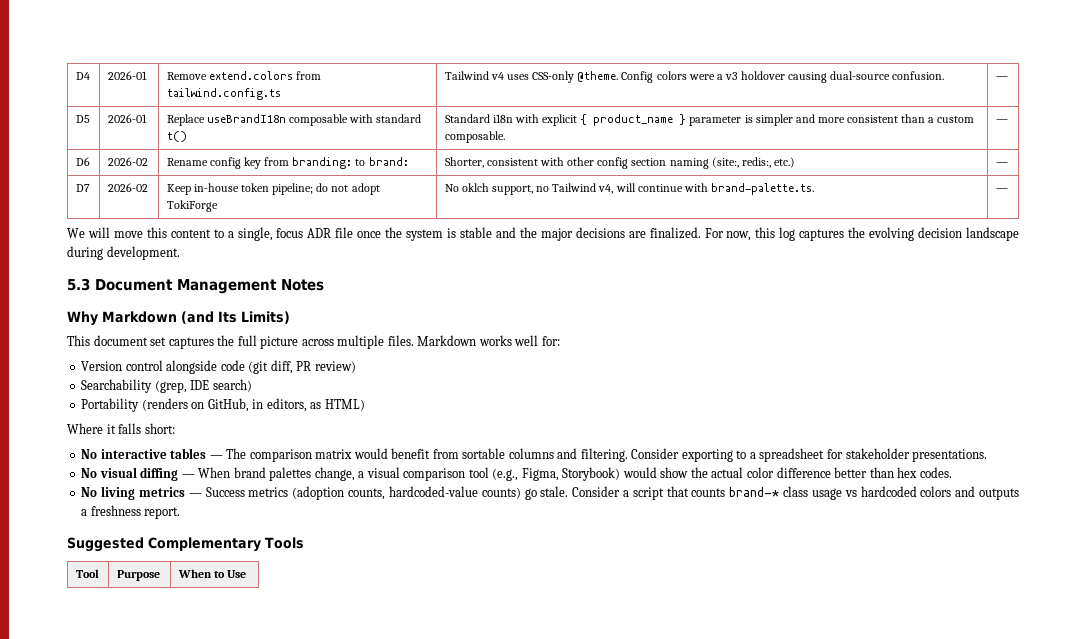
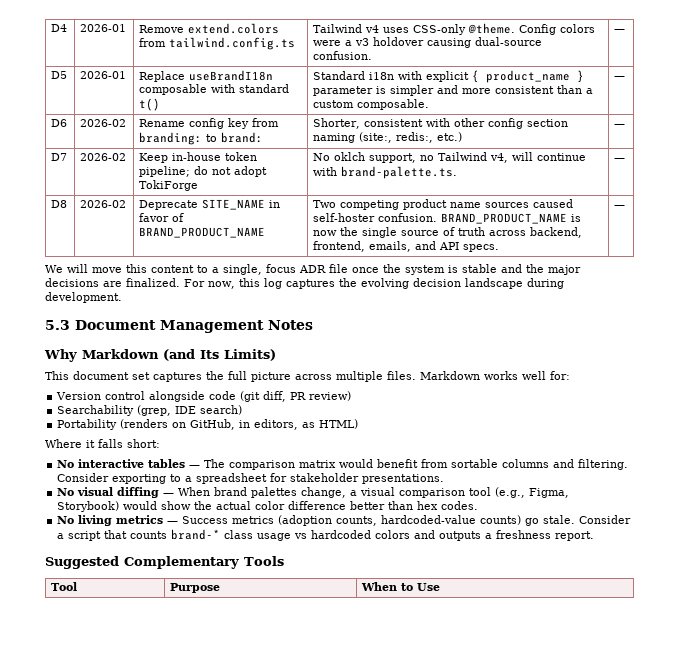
+ D8 | 2026-02 | Deprecate SITE_NAME in favor of BRAND_PRODUCT_NAME | Two competing product name sources caused self-hoster confusion. BRAND_PRODUCT_NAME is now the single source of truth across backend, frontend, emails, and API specs. | —

